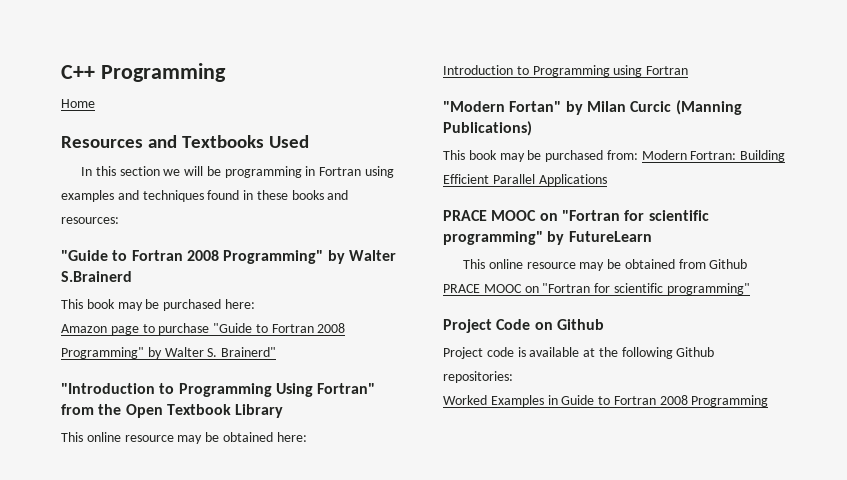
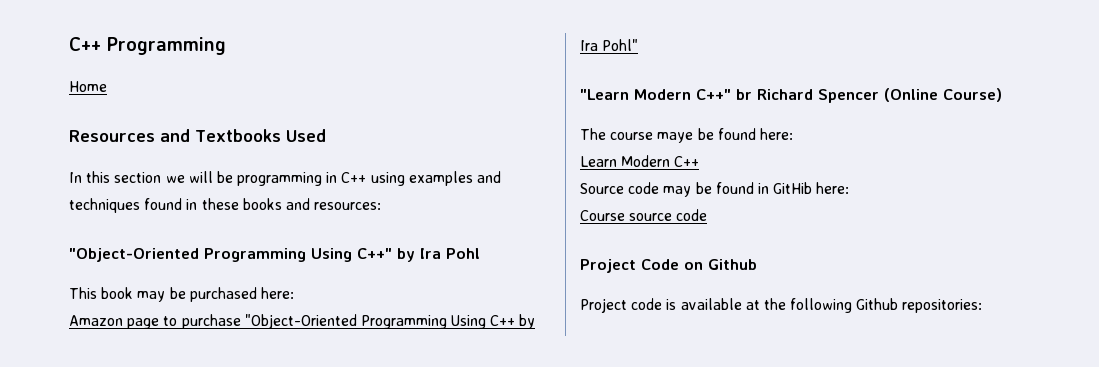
- In this section we will be programming in Fortran using examples and techniques found in these books and resources:
+ In this section we will be programming in C++ using examples and techniques found in these books and resources:
- "Guide to Fortran 2008 Programming" by Walter S.Brainerd
+ "Object-Oriented Programming Using C++" by Ira Pohl
- Amazon page to purchase "Guide to Fortran 2008 Programming" by Walter S. Brainerd"
- "Introduction to Programming Using Fortran" from the Open Textbook Library
- This online resource may be obtained here:
- Introduction to Programming using Fortran
- "Modern Fortan" by Milan Curcic (Manning Publications)
- This book may be purchased from: Modern Fortran: Building Efficient Parallel Applications
- PRACE MOOC on "Fortran for scientific programming" by FutureLearn
- This online resource may be obtained from Github PRACE MOOC on "Fortran for scientific programming"
+ Amazon page to purchase "Object-Oriented Programming Using C++ by Ira Pohl"
+ "Learn Modern C++" br Richard Spencer (Online Course)
+ The course maye be found here:
+ Learn Modern C++
+ Source code may be found in GitHib here:
+ Course source code
- Worked Examples in Guide to Fortran 2008 Programming

